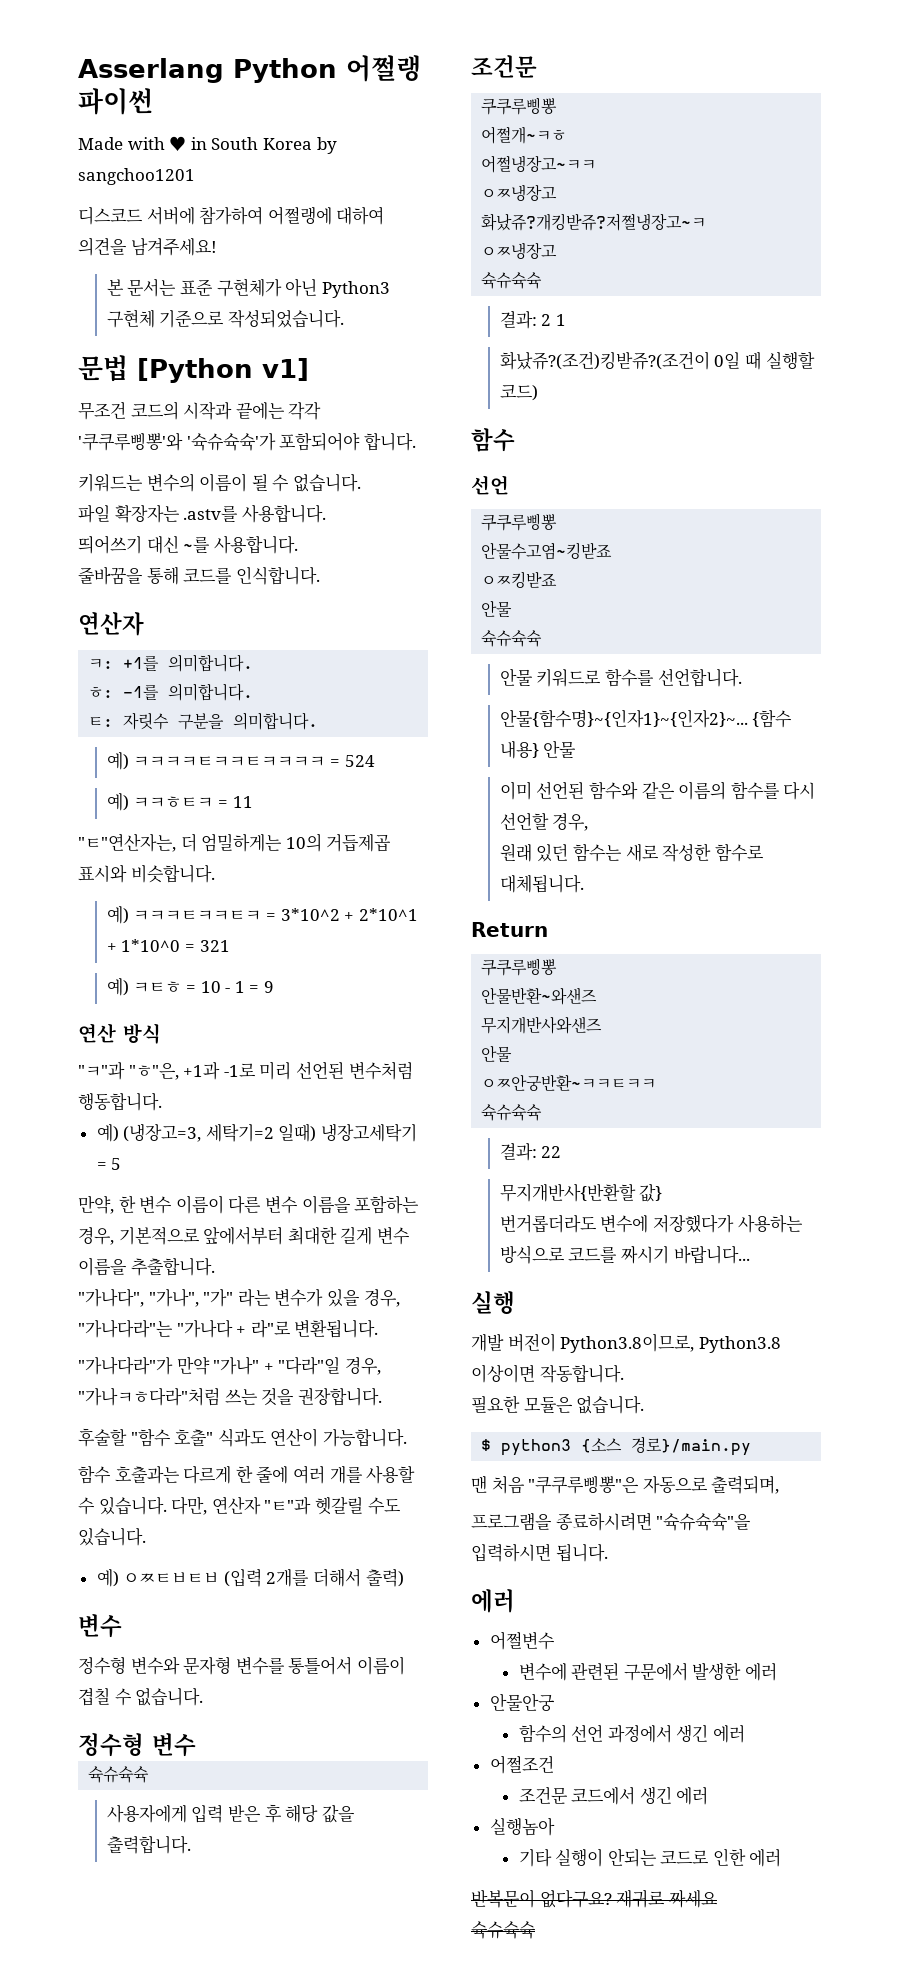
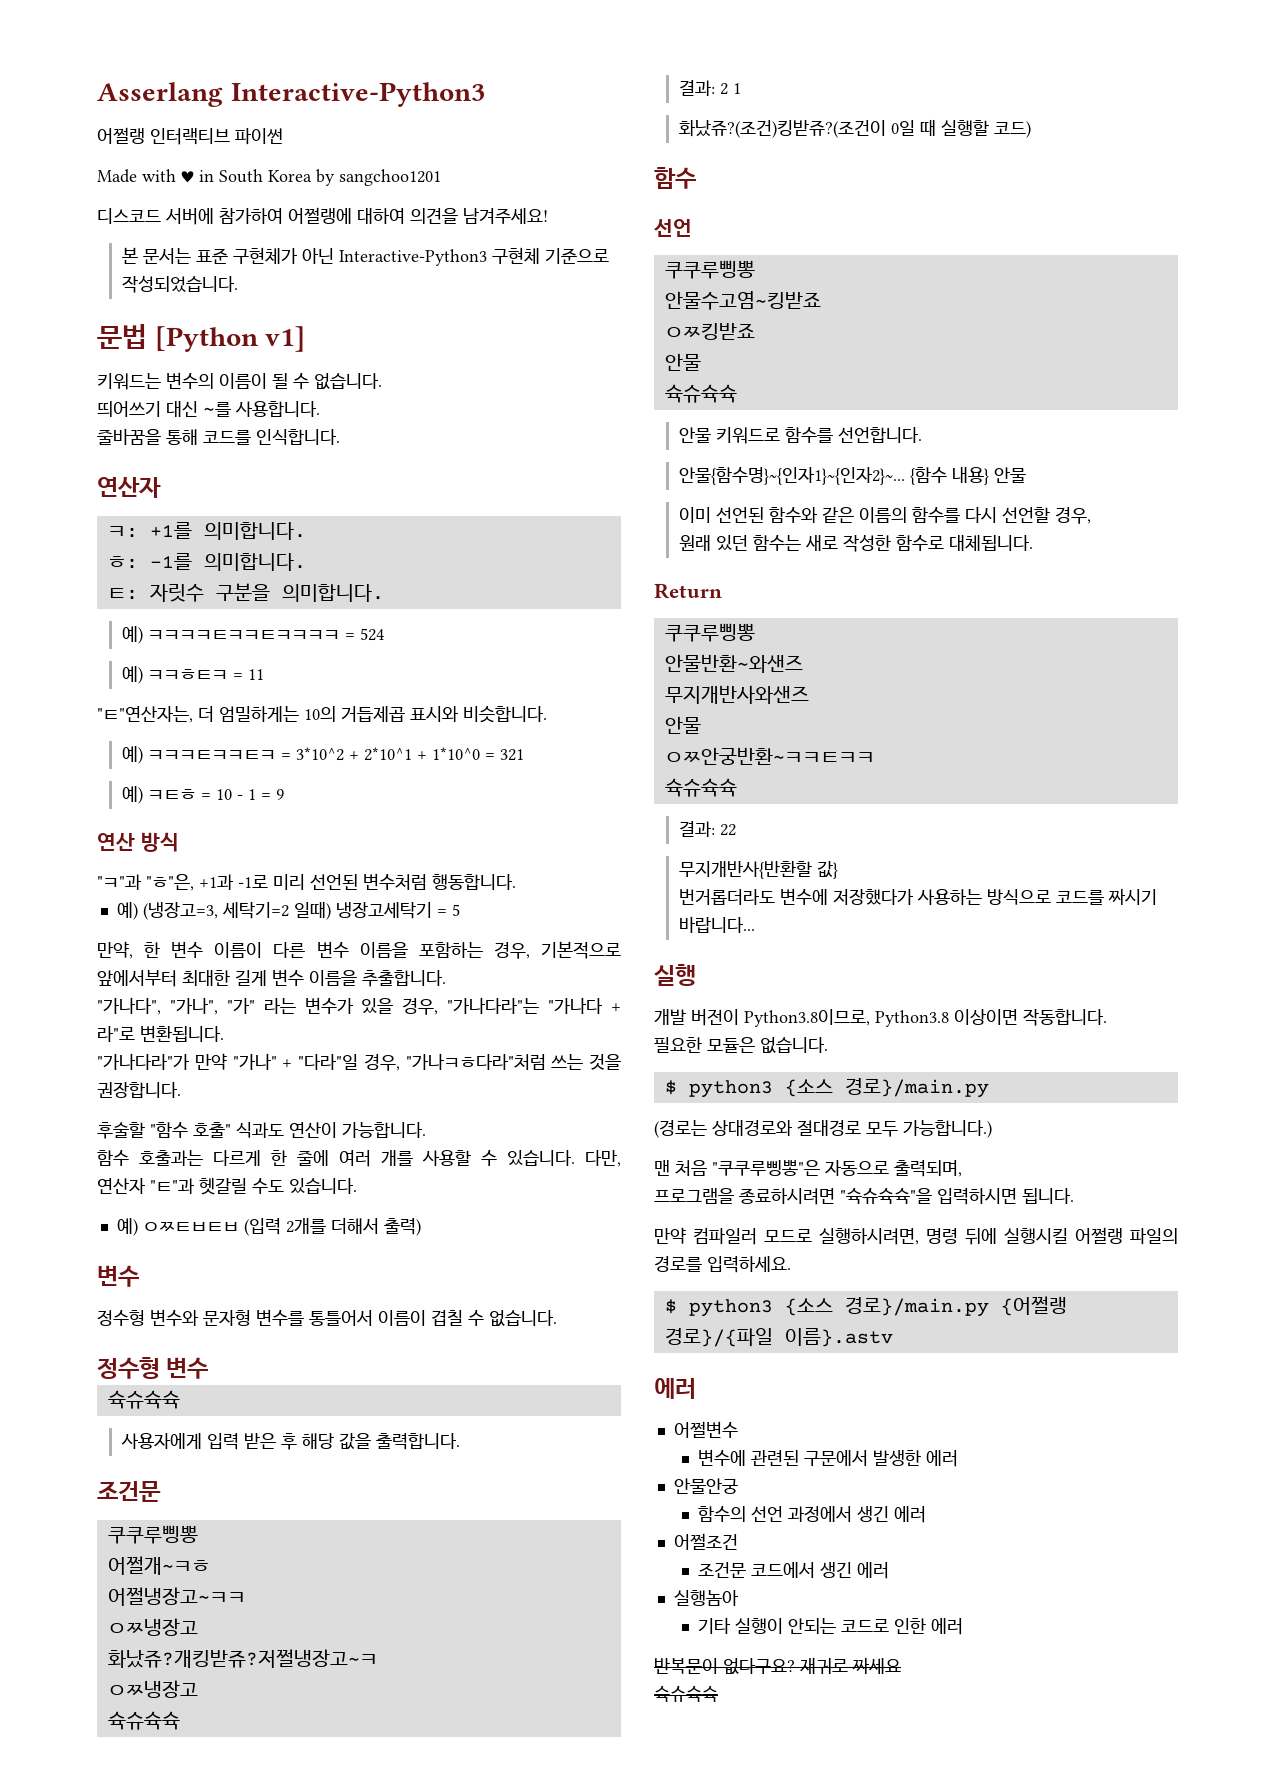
- Asserlang Python 어쩔랭 파이썬
+ Asserlang Interactive-Python3
+ 어쩔랭 인터랙티브 파이썬
- 본 문서는 표준 구현체가 아닌 Python3 구현체 기준으로 작성되었습니다.
+ 본 문서는 표준 구현체가 아닌 Interactive-Python3 구현체 기준으로 작성되었습니다.
- 무조건 코드의 시작과 끝에는 각각 '쿠쿠루삥뽕'와 '슉슈슉슉'가 포함되어야 합니다.
- 파일 확장자는 .astv를 사용합니다.
+ (경로는 상대경로와 절대경로 모두 가능합니다.)
+ 만약 컴파일러 모드로 실행하시려면, 명령 뒤에 실행시킬 어쩔랭 파일의 경로를 입력하세요.
+ $ python3 {소스 경로}/main.py {어쩔랭 경로}/{파일 이름}.astv

